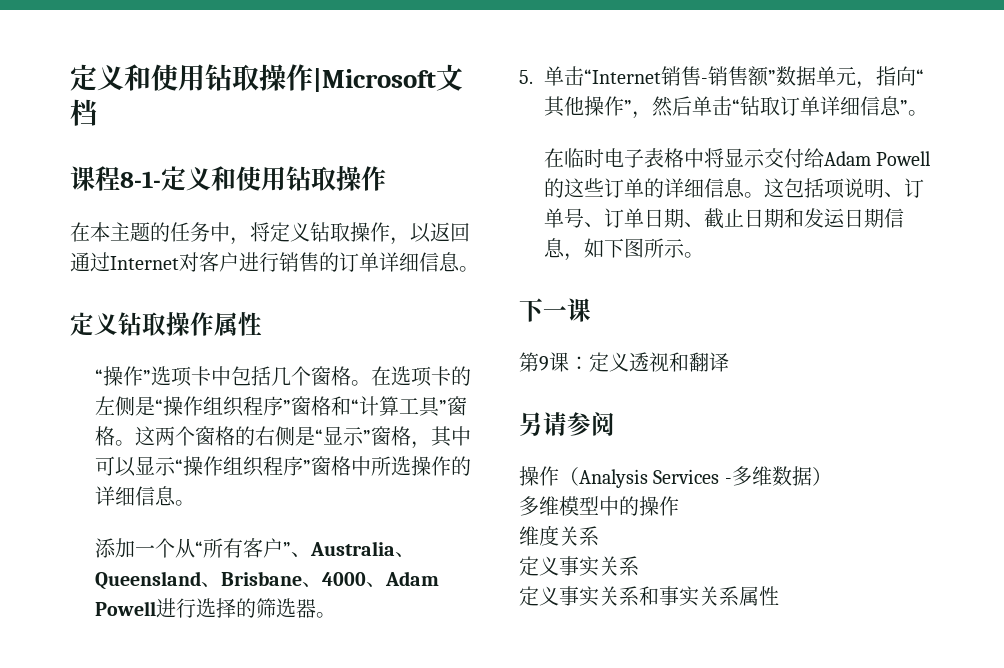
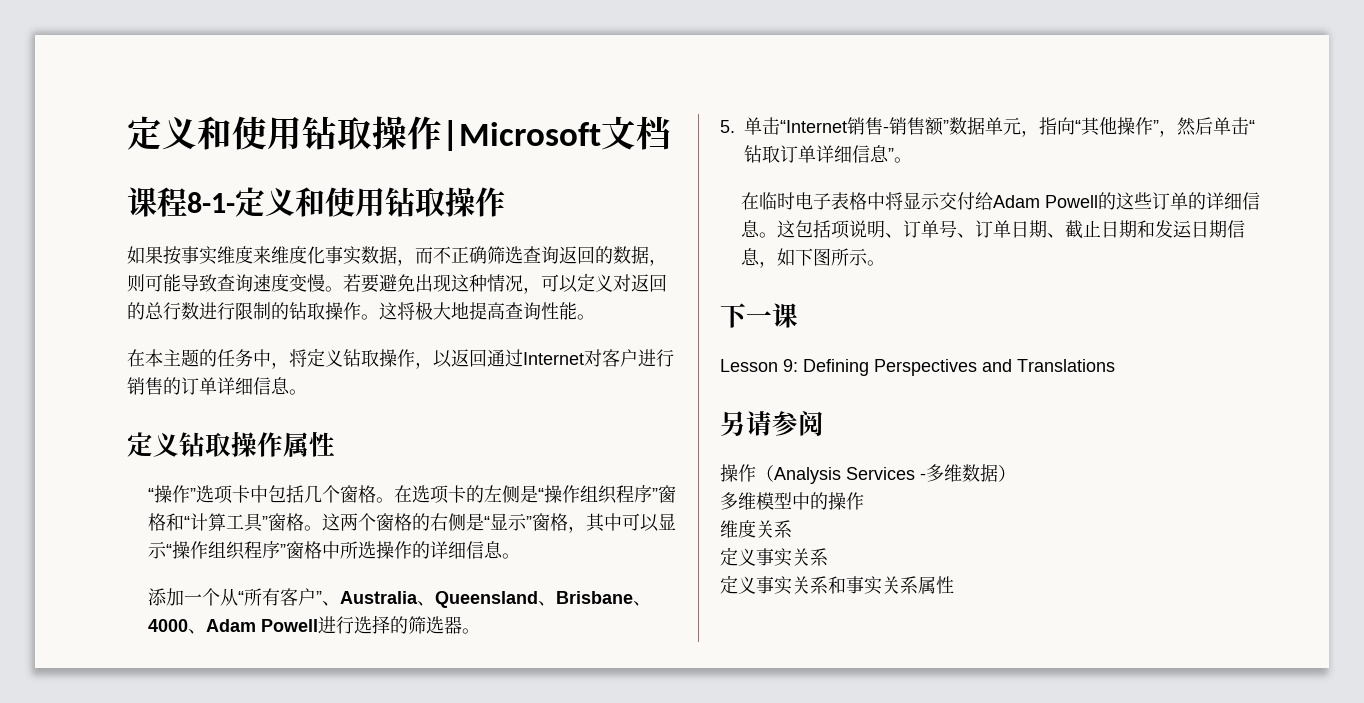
+ 如果按事实维度来维度化事实数据，而不正确筛选查询返回的数据，则可能导致查询速度变慢。若要避免出现这种情况，可以定义对返回的总行数进行限制的钻取操作。这将极大地提高查询性能。
- 第9课：定义透视和翻译
+ Lesson 9: Defining Perspectives and Translations

